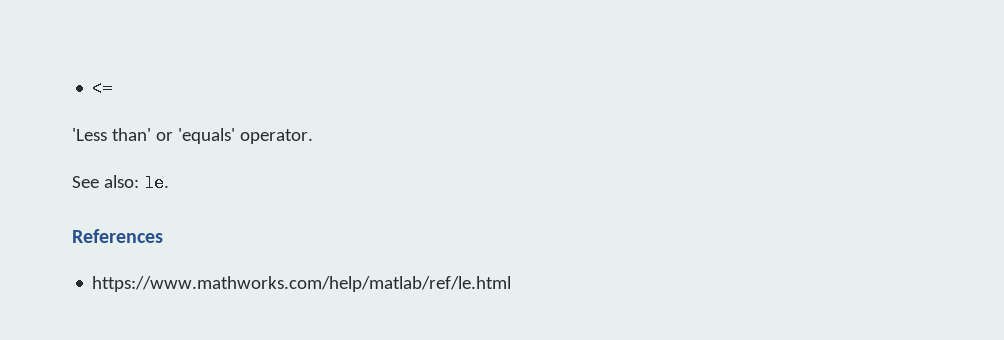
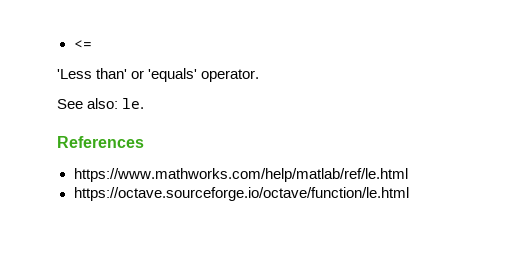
+ https://octave.sourceforge.io/octave/function/le.html

